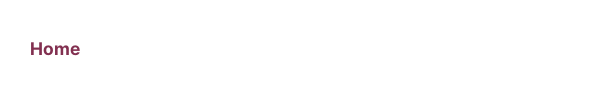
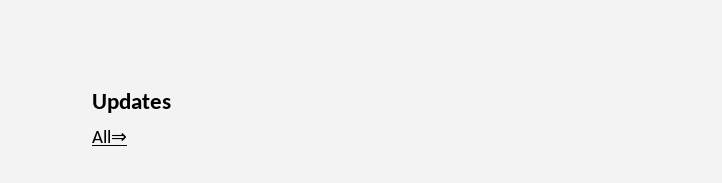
- Home
+ Updates
+ All⇒

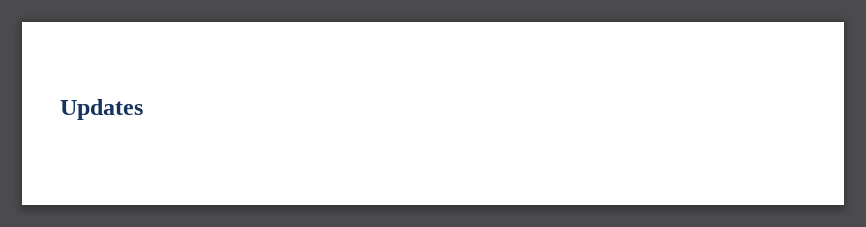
- All⇒

